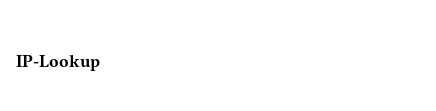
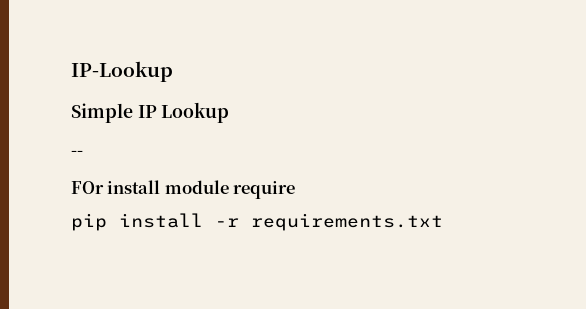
+ Simple IP Lookup
+ --
+ FOr install module require
+ pip install -r requirements.txt

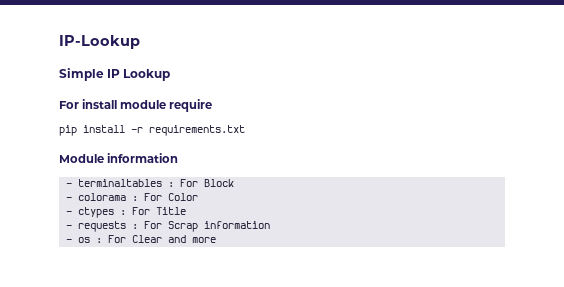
- --
- FOr install module require
+ For install module require
+ Module information
+ - terminaltables : For Block
+ - colorama : For Color
+ - ctypes : For Title
+ - requests : For Scrap information
+ - os : For Clear and more

